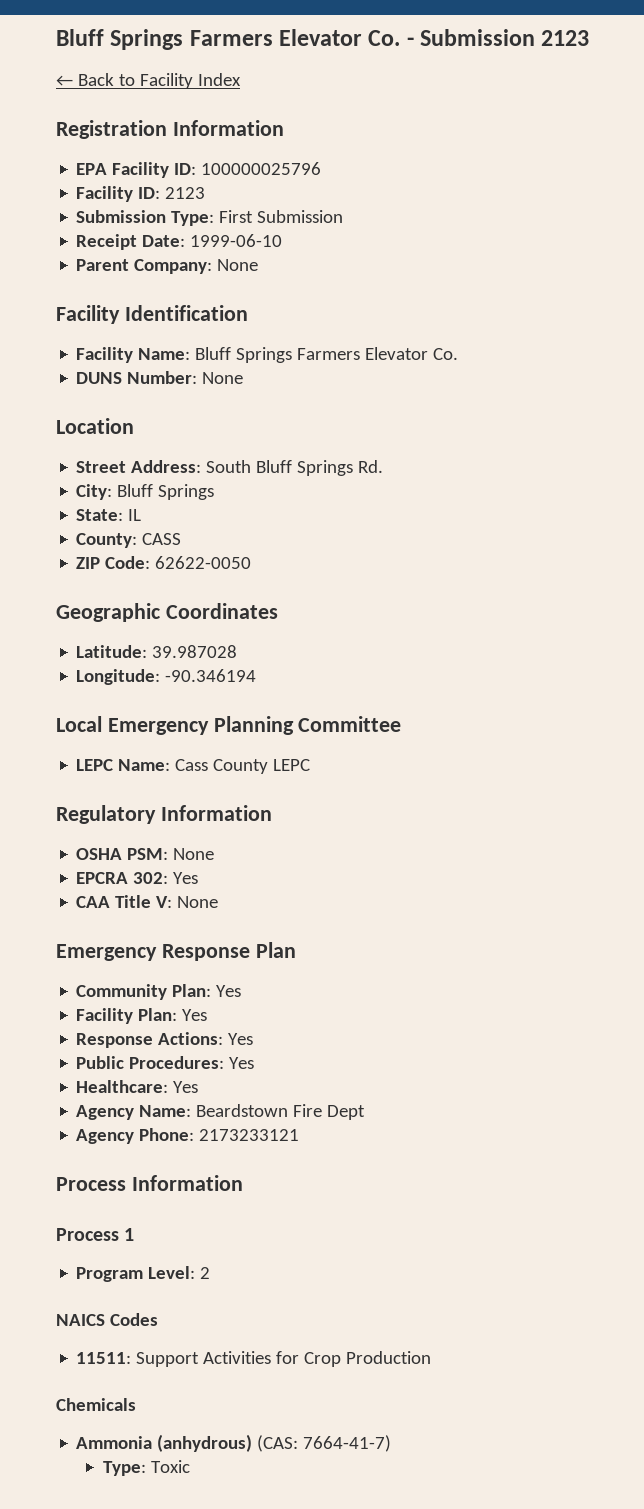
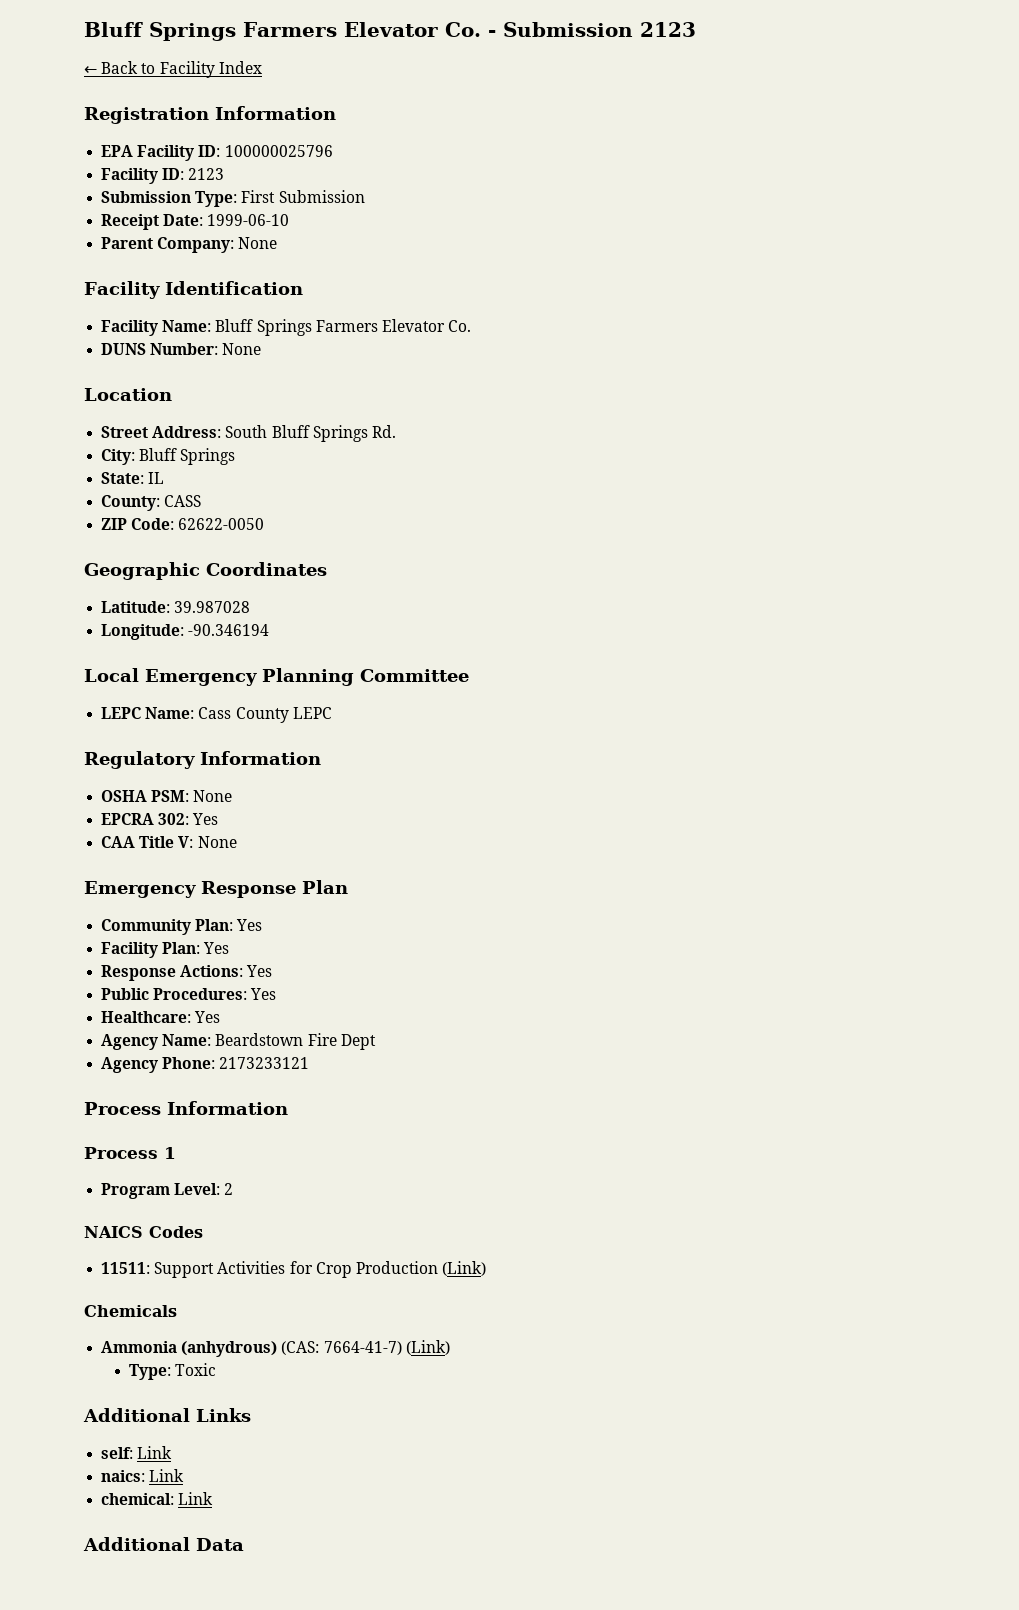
- 11511: Support Activities for Crop Production
+ 11511: Support Activities for Crop Production (Link)
- Ammonia (anhydrous) (CAS: 7664-41-7)
+ Ammonia (anhydrous) (CAS: 7664-41-7) (Link)
+ Additional Links
+ self: Link
+ naics: Link
+ chemical: Link
+ Additional Data

